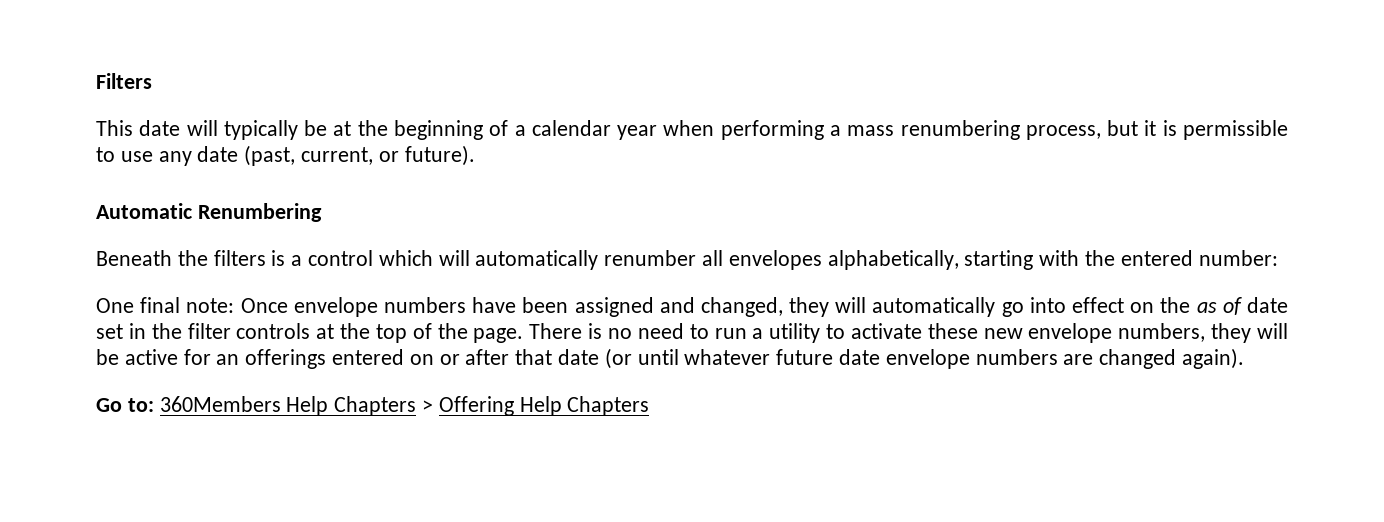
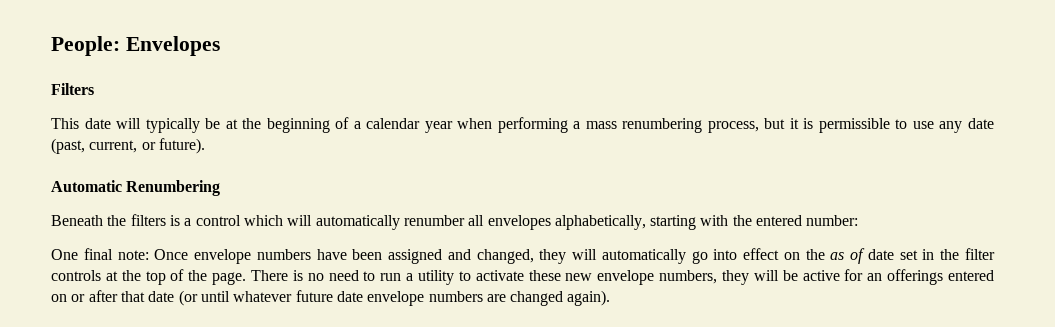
+ People: Envelopes
- Go to: 360Members Help Chapters > Offering Help Chapters

